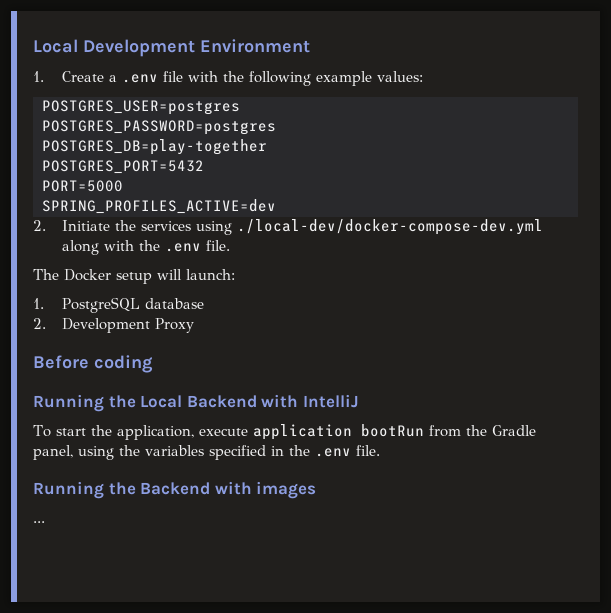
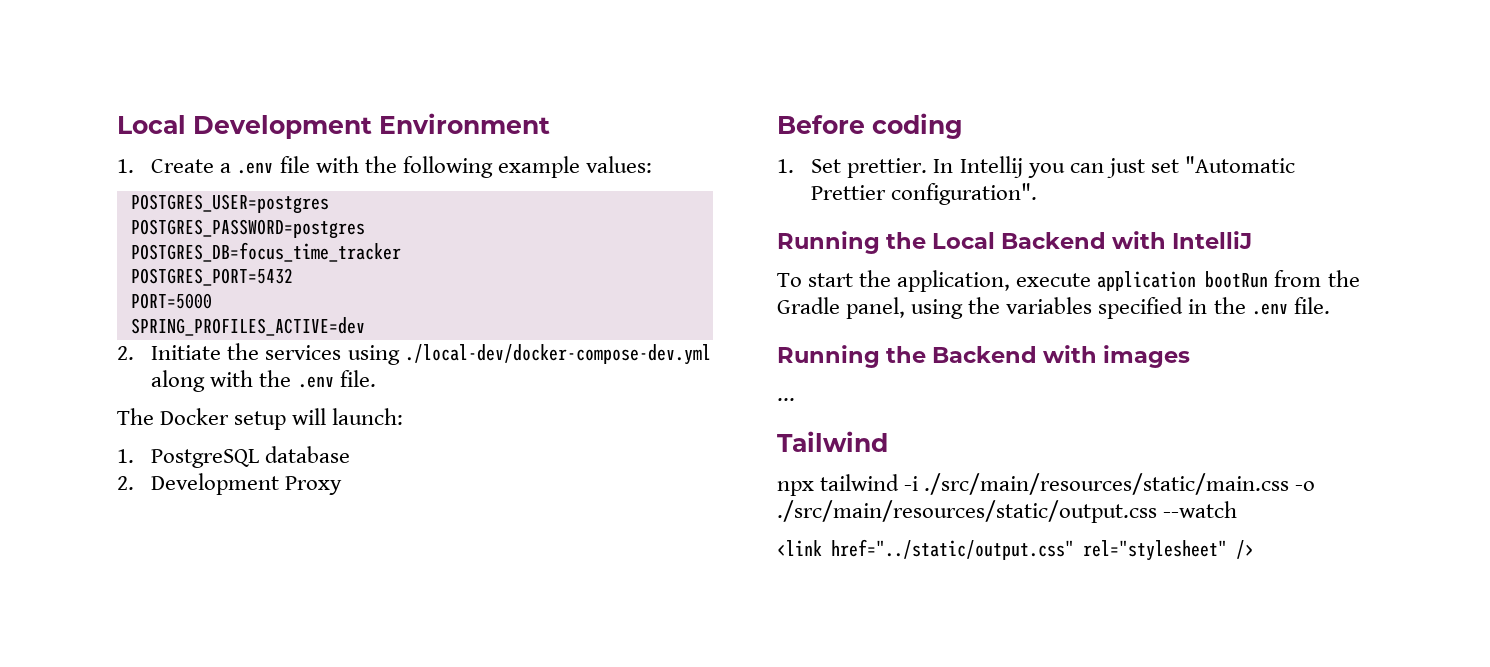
- POSTGRES_DB=play-together
+ POSTGRES_DB=focus_time_tracker
+ 1. Set prettier. In Intellij you can just set "Automatic Prettier configuration".
+ Tailwind
+ npx tailwind -i ./src/main/resources/static/main.css -o ./src/main/resources/static/output.css --watch
+ <link href="../static/output.css" rel="stylesheet" />

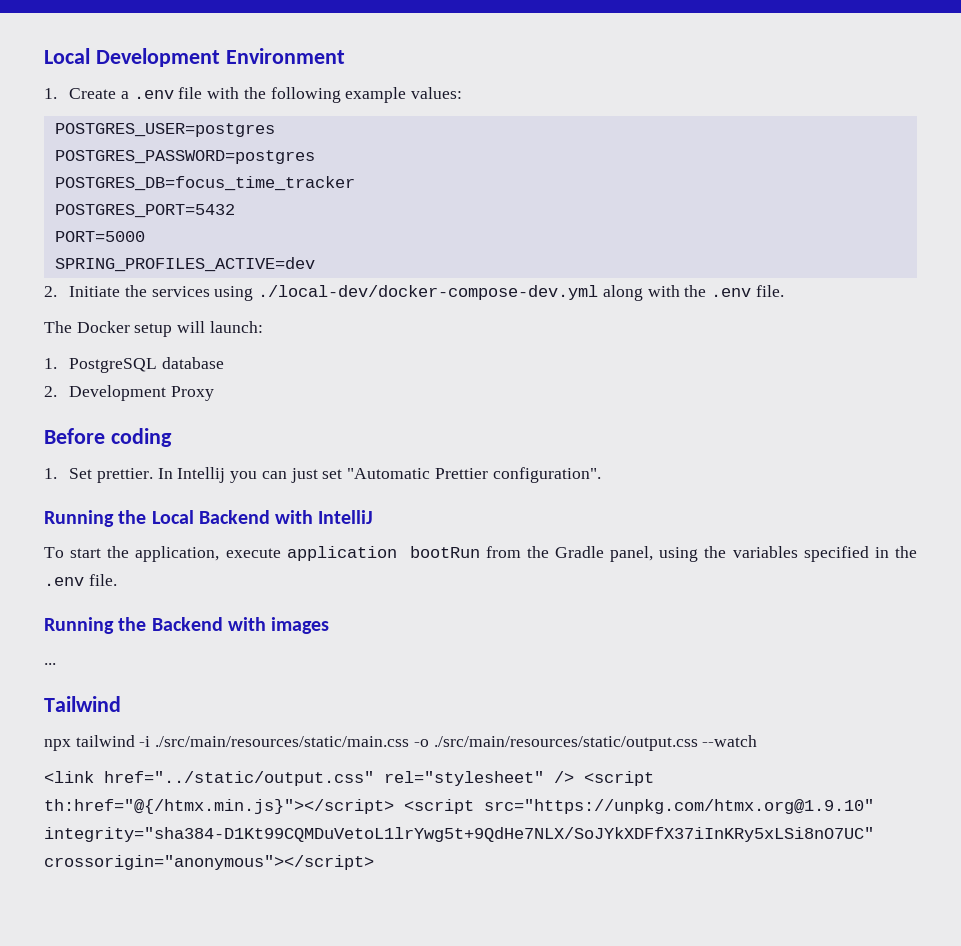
- <link href="../static/output.css" rel="stylesheet" />
+ <link href="../static/output.css" rel="stylesheet" /> <script th:href="@{/htmx.min.js}"></script> <script src="https://unpkg.com/htmx.org@1.9.10" integrity="sha384-D1Kt99CQMDuVetoL1lrYwg5t+9QdHe7NLX/SoJYkXDFfX37iInKRy5xLSi8nO7UC" crossorigin="anonymous"></script>

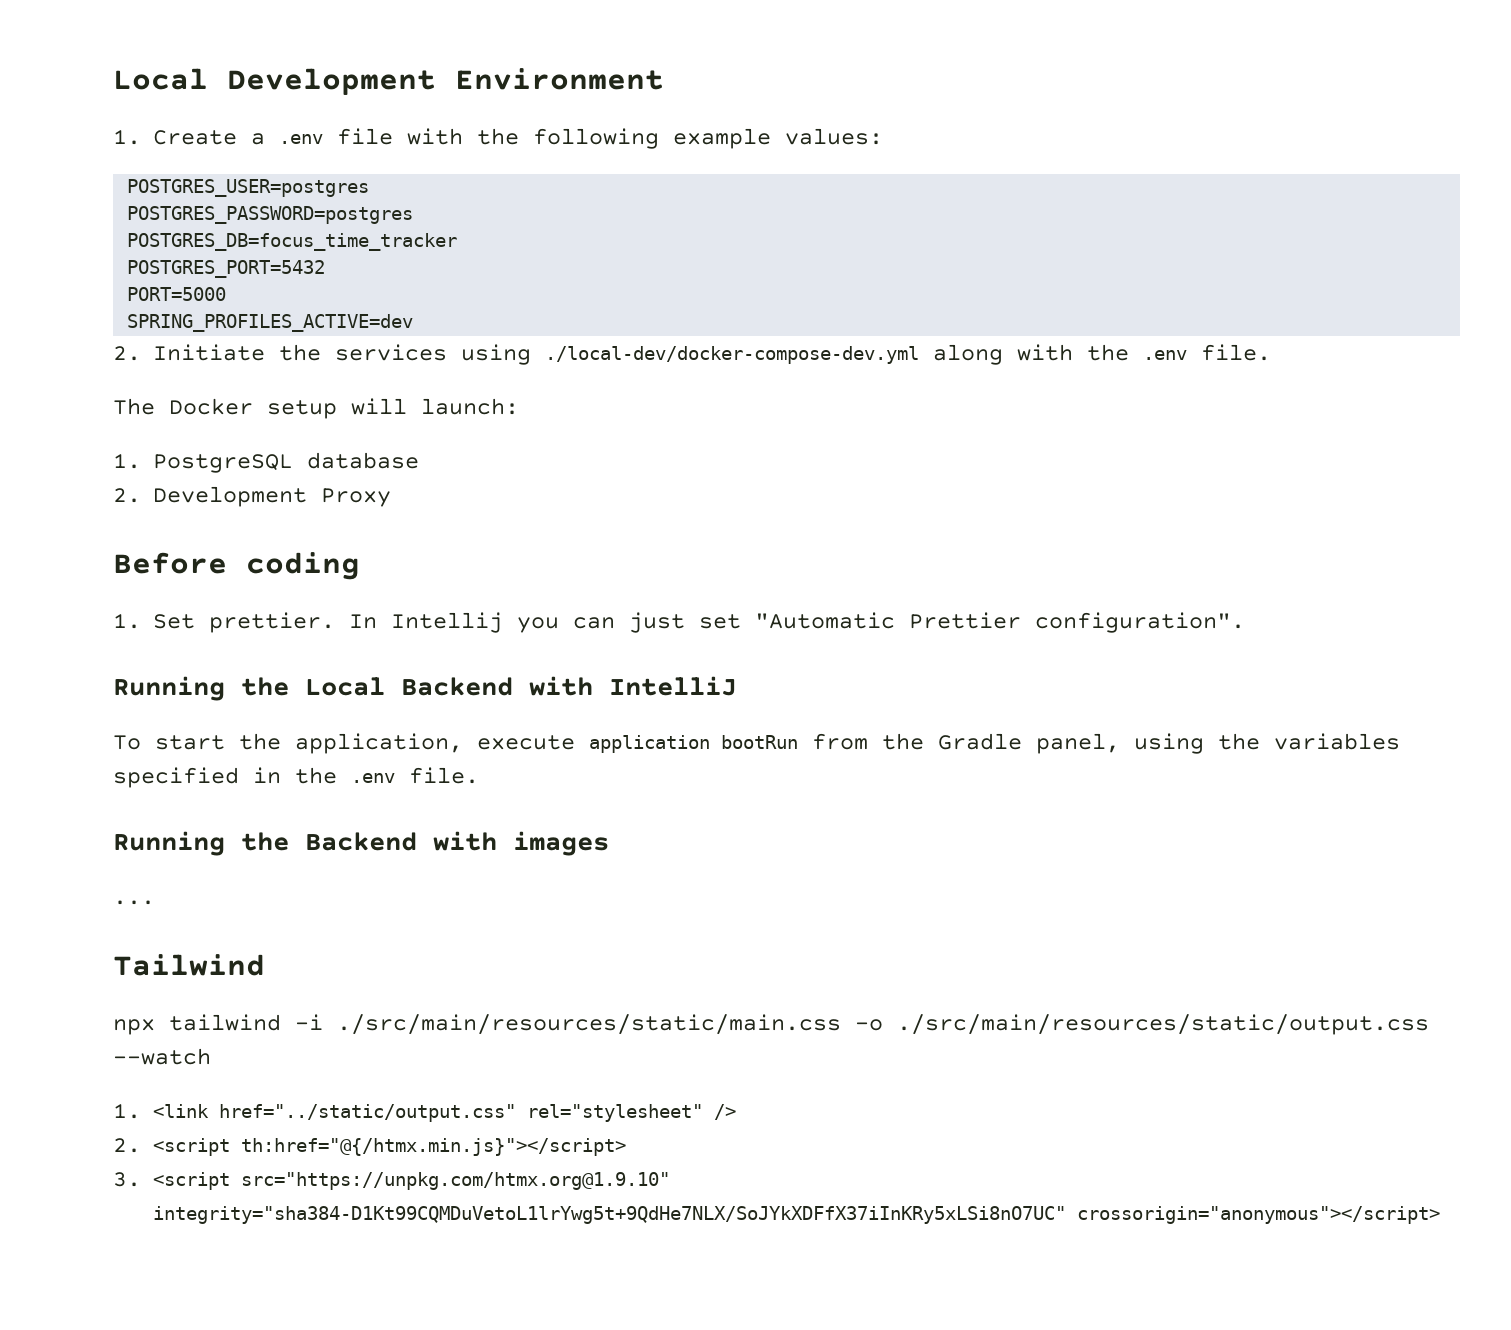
- <link href="../static/output.css" rel="stylesheet" /> <script th:href="@{/htmx.min.js}"></script> <script src="https://unpkg.com/htmx.org@1.9.10" integrity="sha384-D1Kt99CQMDuVetoL1lrYwg5t+9QdHe7NLX/SoJYkXDFfX37iInKRy5xLSi8nO7UC" crossorigin="anonymous"></script>
+ 1. <link href="../static/output.css" rel="stylesheet" />
+ 2. <script th:href="@{/htmx.min.js}"></script>
+ 3. <script src="https://unpkg.com/htmx.org@1.9.10" integrity="sha384-D1Kt99CQMDuVetoL1lrYwg5t+9QdHe7NLX/SoJYkXDFfX37iInKRy5xLSi8nO7UC" crossorigin="anonymous"></script>

